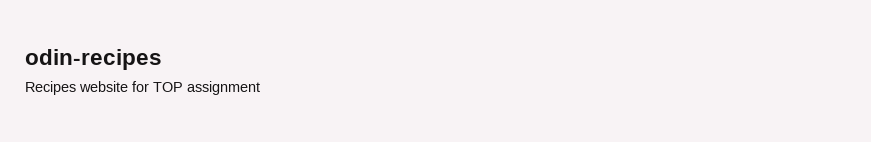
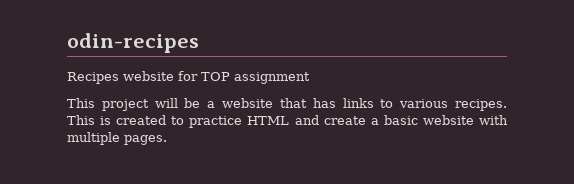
+ This project will be a website that has links to various recipes. This is created to practice HTML and create a basic website with multiple pages.

